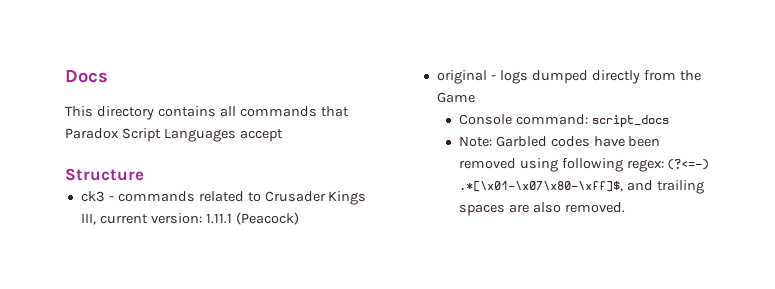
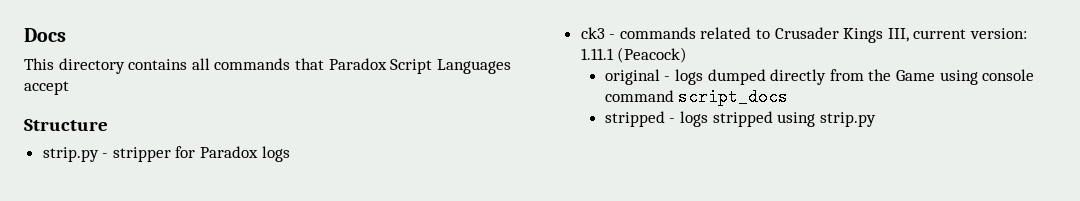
+ strip.py - stripper for Paradox logs
- original - logs dumped directly from the Game
- Console command: script_docs
- Note: Garbled codes have been removed using following regex: (?<=-) .*[\x01-\x07\x80-\xff]$, and trailing spaces are also removed.
+ original - logs dumped directly from the Game using console command script_docs
+ stripped - logs stripped using strip.py

